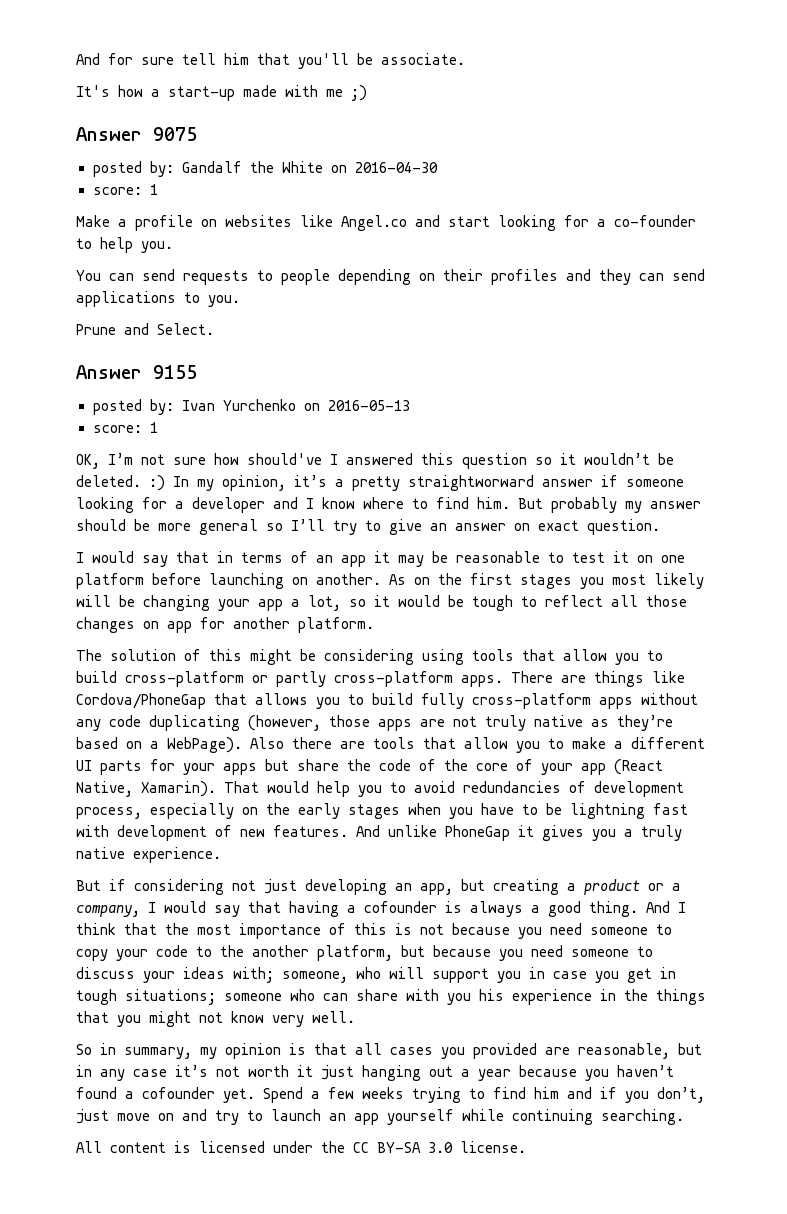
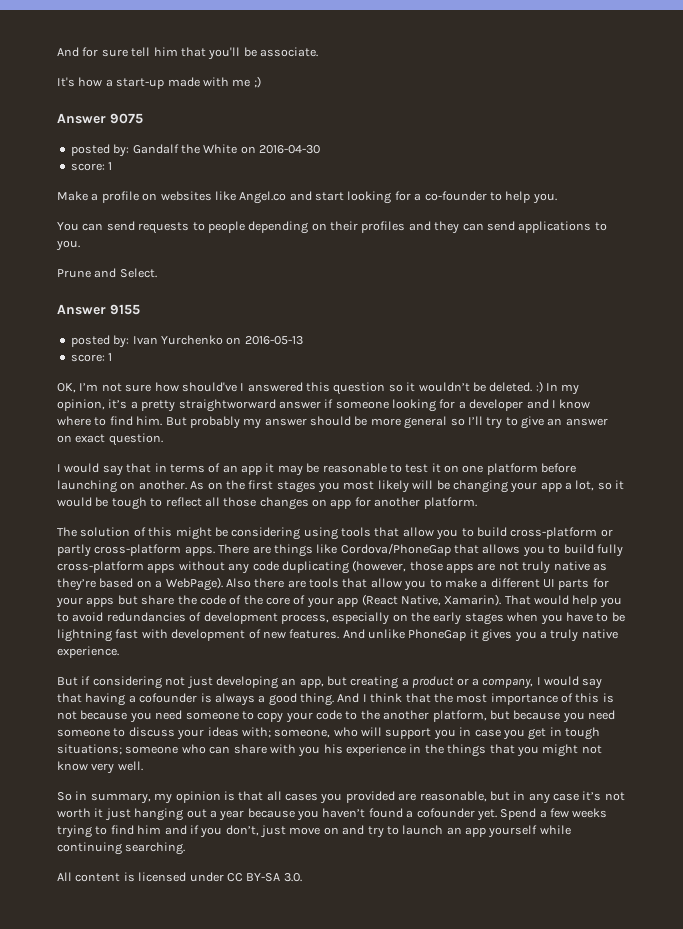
- All content is licensed under the CC BY-SA 3.0 license.
+ All content is licensed under CC BY-SA 3.0.

